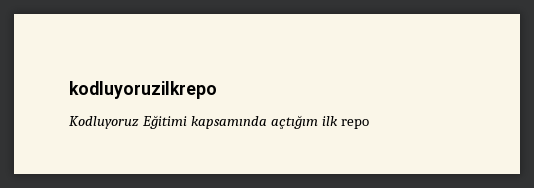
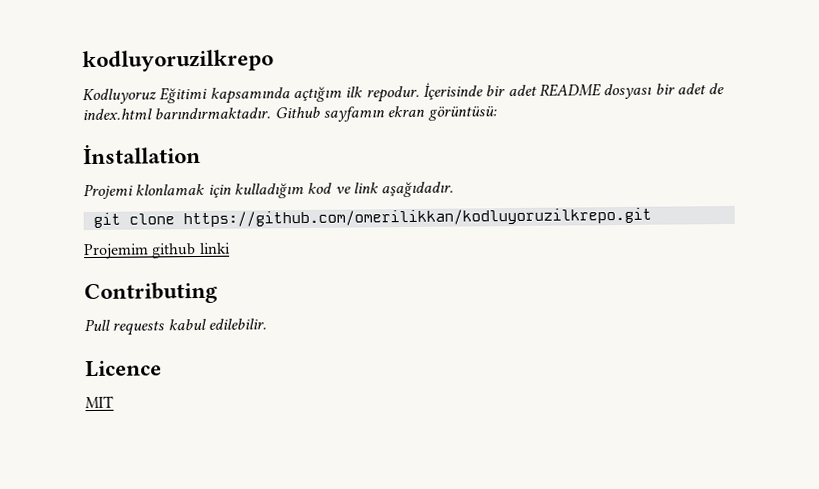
- Kodluyoruz Eğitimi kapsamında açtığım ilk repo
+ Kodluyoruz Eğitimi kapsamında açtığım ilk repodur. İçerisinde bir adet README dosyası bir adet de index.html barındırmaktadır. Github sayfamın ekran görüntüsü:
+ İnstallation
+ Projemi klonlamak için kulladığım kod ve link aşağıdadır.
+ git clone https://github.com/omerilikkan/kodluyoruzilkrepo.git
+ Projemim github linki
+ Contributing
+ Pull requests kabul edilebilir.
+ Licence
+ MIT

